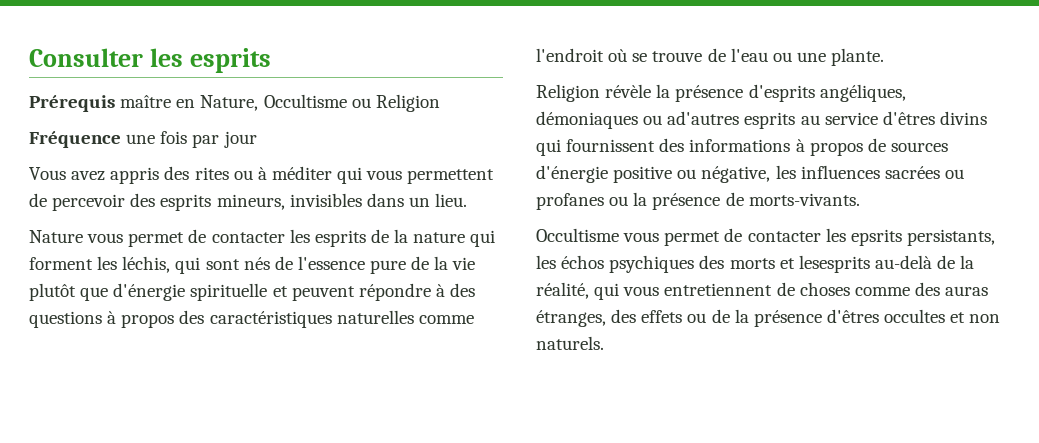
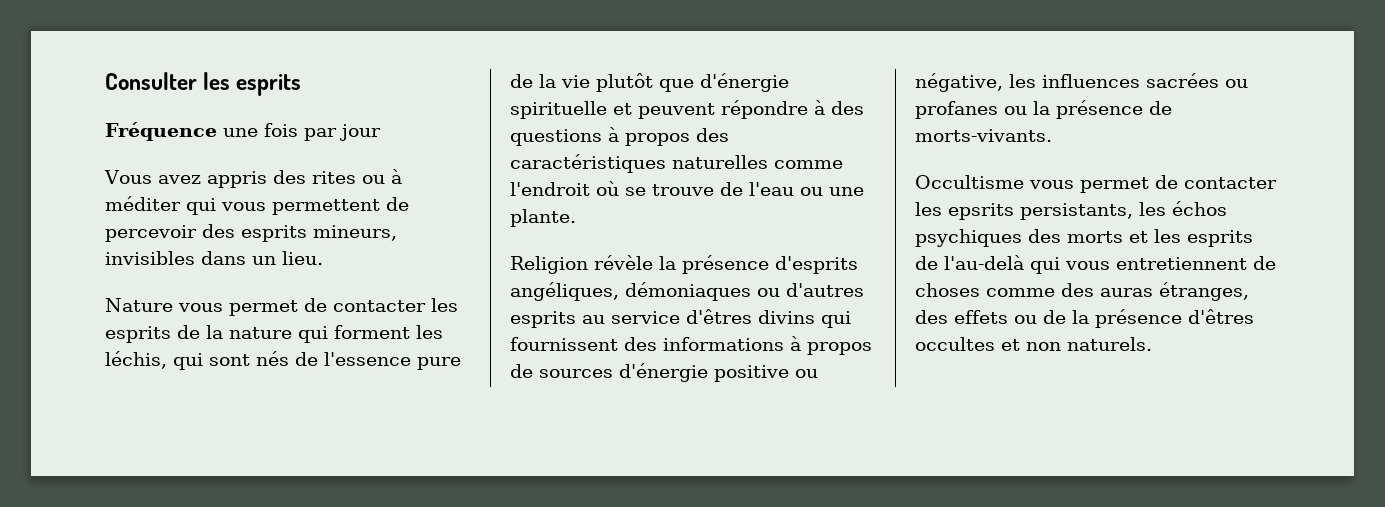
- Prérequis maître en Nature, Occultisme ou Religion
- Religion révèle la présence d'esprits angéliques, démoniaques ou ad'autres esprits au service d'êtres divins qui fournissent des informations à propos de sources d'énergie positive ou négative, les influences sacrées ou profanes ou la présence de morts-vivants.
+ Religion révèle la présence d'esprits angéliques, démoniaques ou d'autres esprits au service d'êtres divins qui fournissent des informations à propos de sources d'énergie positive ou négative, les influences sacrées ou profanes ou la présence de morts-vivants.
- Occultisme vous permet de contacter les epsrits persistants, les échos psychiques des morts et lesesprits au-delà de la réalité, qui vous entretiennent de choses comme des auras étranges, des effets ou de la présence d'êtres occultes et non naturels.
+ Occultisme vous permet de contacter les epsrits persistants, les échos psychiques des morts et les esprits de l'au-delà qui vous entretiennent de choses comme des auras étranges, des effets ou de la présence d'êtres occultes et non naturels.

